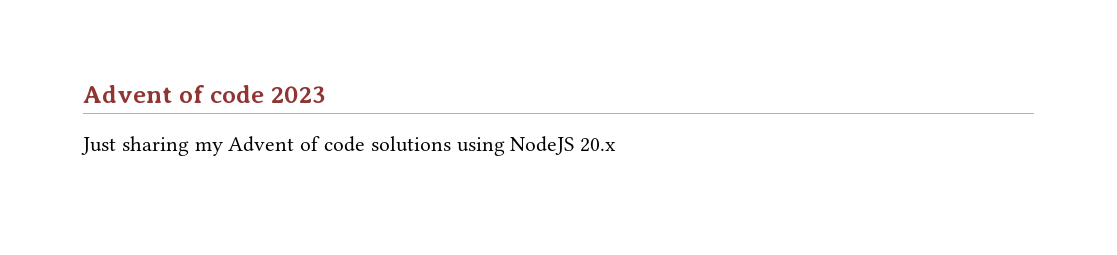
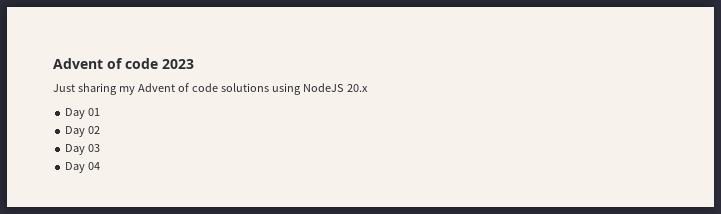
+ Day 01
+ Day 02
+ Day 03
+ Day 04

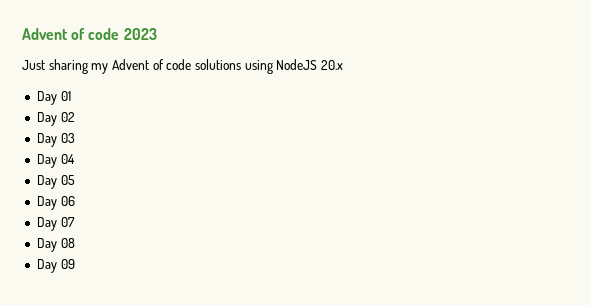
+ Day 05
+ Day 06
+ Day 07
+ Day 08
+ Day 09

